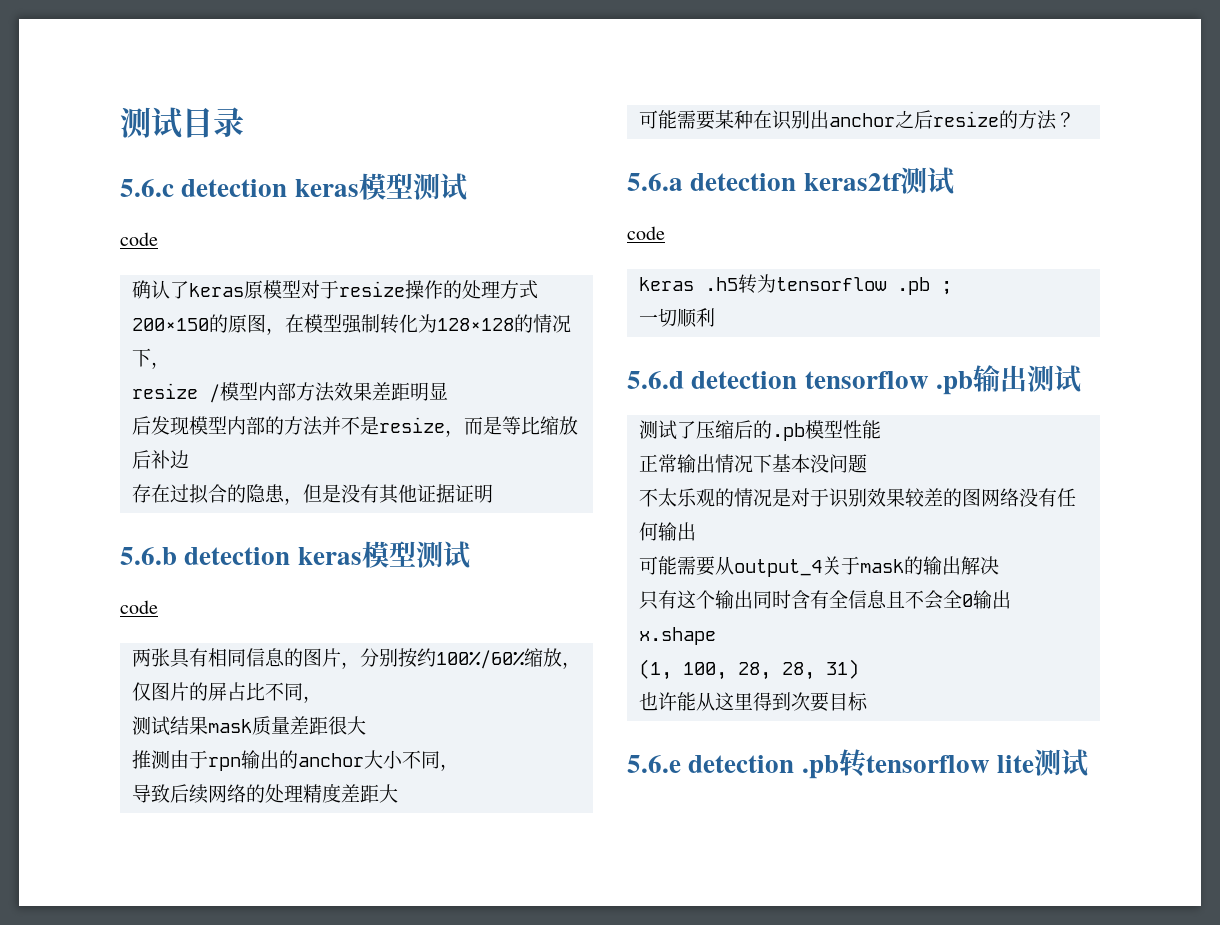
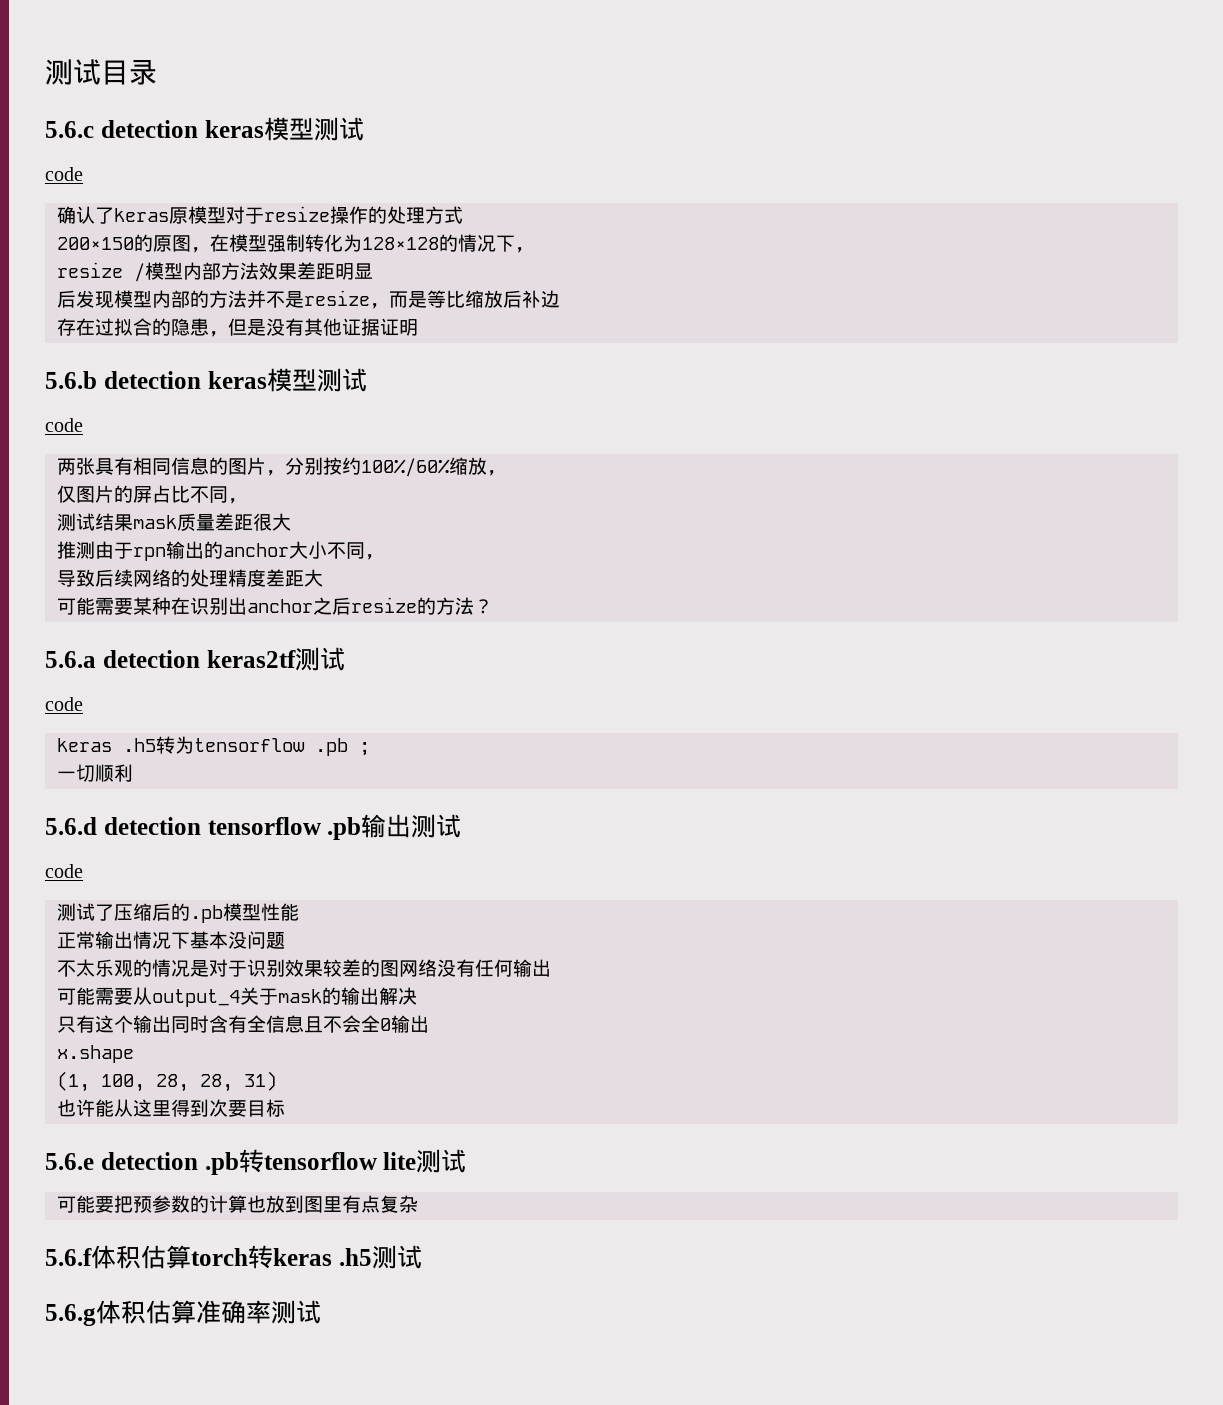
  5.6.d detection tensorflow .pb输出测试
+ code
+ 可能要把预参数的计算也放到图里有点复杂
+ 5.6.f体积估算torch转keras .h5测试
+ 5.6.g体积估算准确率测试

